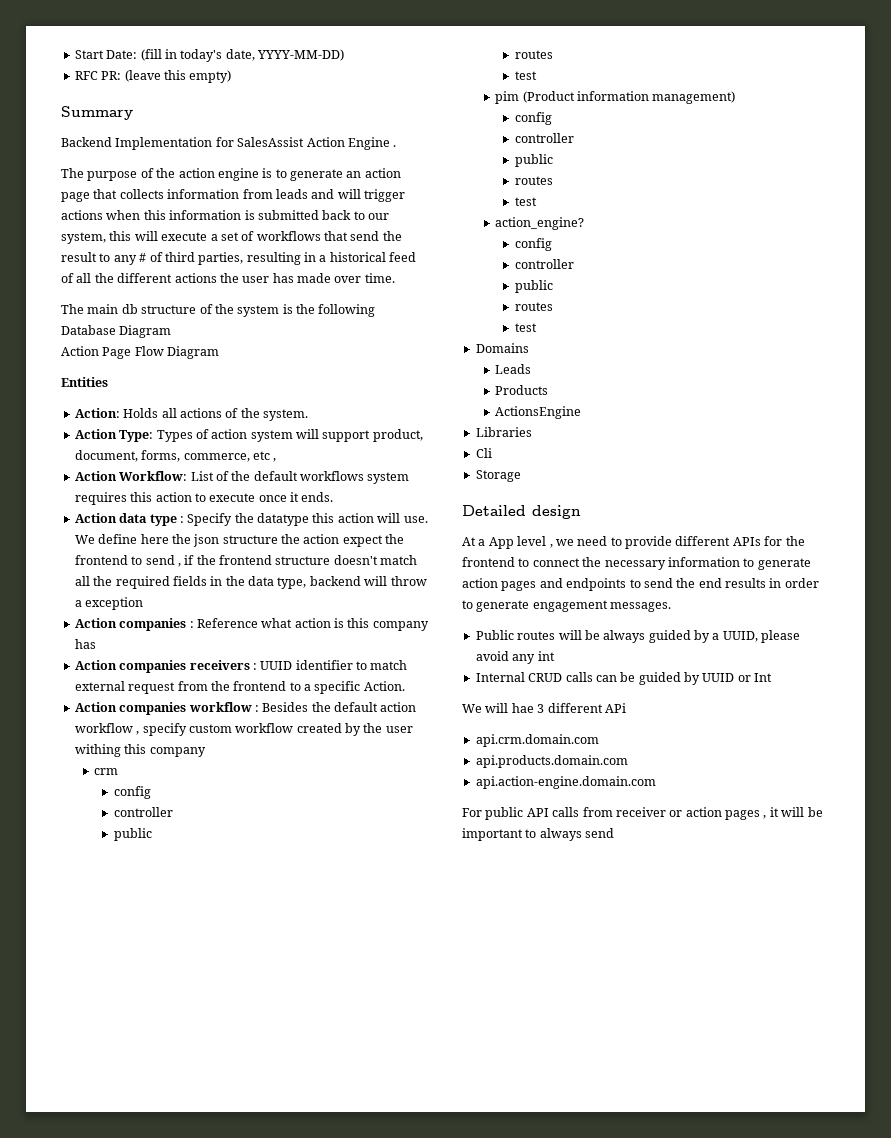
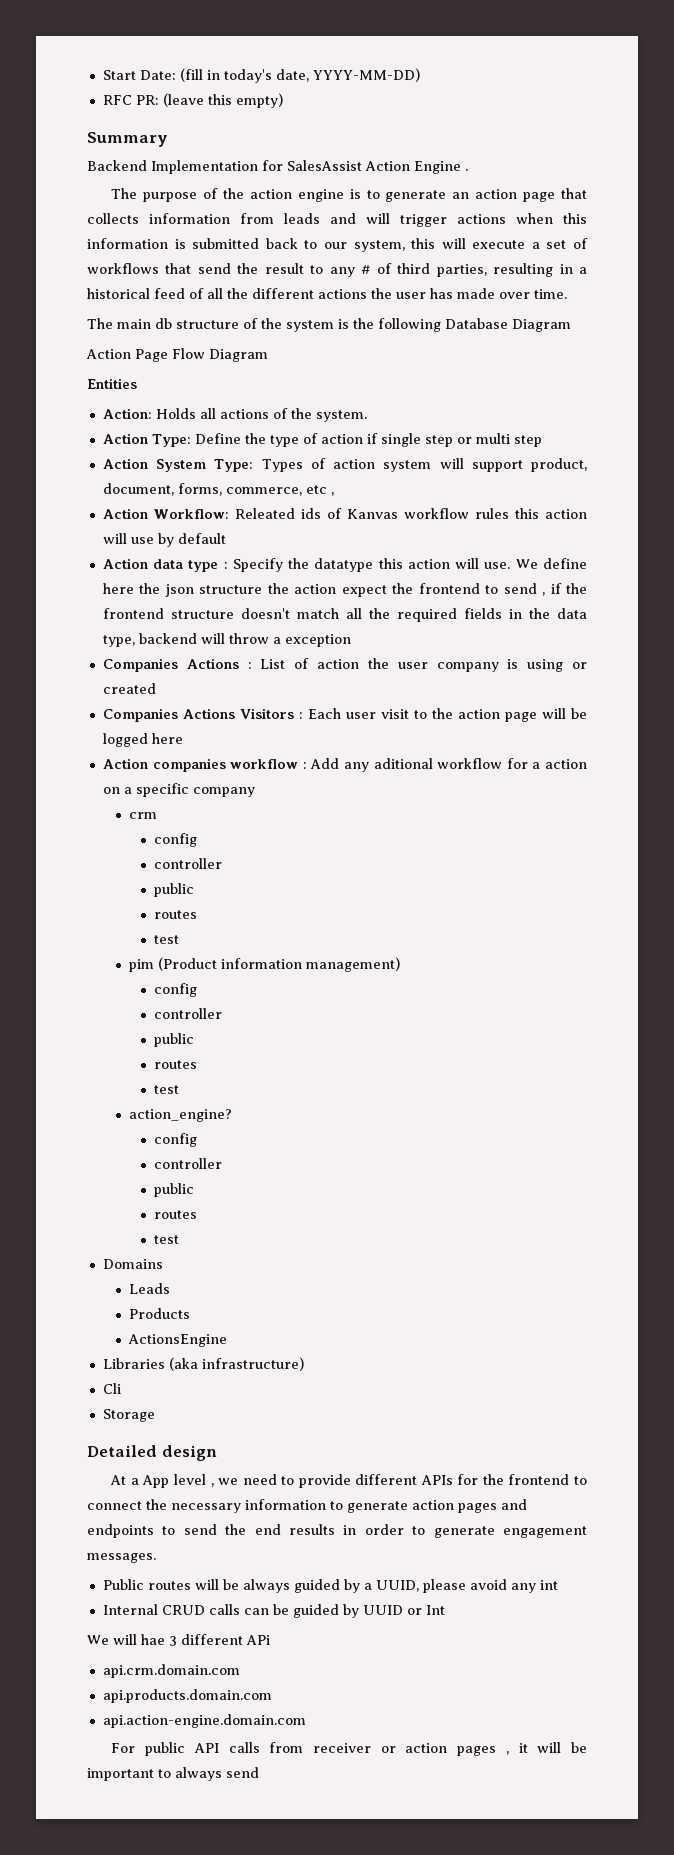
- Action Type: Types of action system will support product, document, forms, commerce, etc ,
+ Action Type: Define the type of action if single step or multi step
+ Action System Type: Types of action system will support product, document, forms, commerce, etc ,
- Action Workflow: List of the default workflows system requires this action to execute once it ends.
+ Action Workflow: Releated ids of Kanvas workflow rules this action will use by default
- Action companies : Reference what action is this company has
- Action companies receivers : UUID identifier to match external request from the frontend to a specific Action.
- Action companies workflow : Besides the default action workflow , specify custom workflow created by the user withing this company
+ Companies Actions : List of action the user company is using or created
+ Companies Actions Visitors : Each user visit to the action page will be logged here
+ Action companies workflow : Add any aditional workflow for a action on a specific company
- Libraries
+ Libraries (aka infrastructure)

